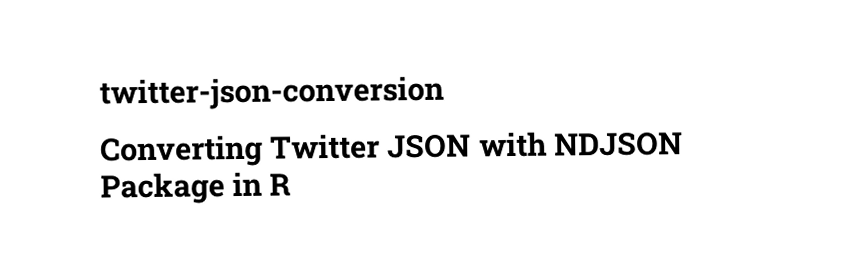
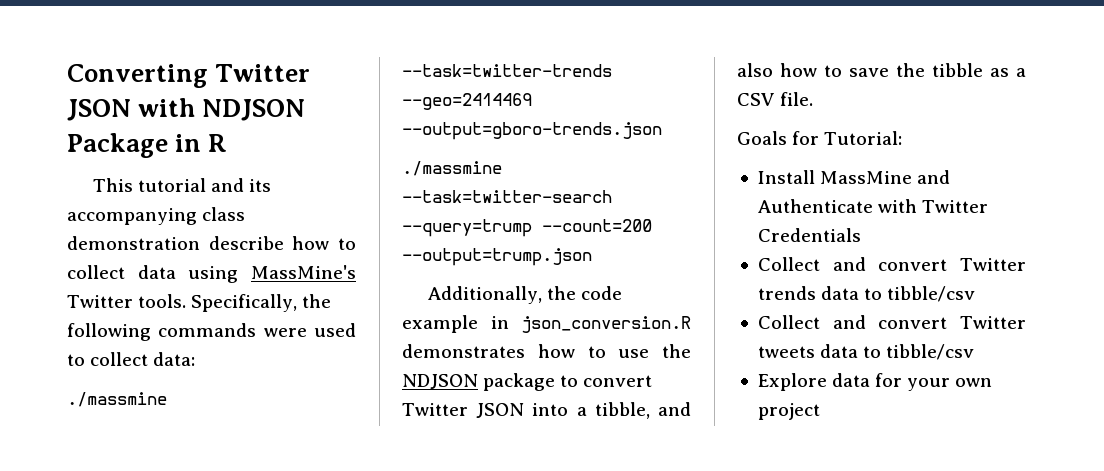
- twitter-json-conversion
+ This tutorial and its accompanying class demonstration describe how to collect data using MassMine's Twitter tools. Specifically, the following commands were used to collect data:
+ ./massmine --task=twitter-trends --geo=2414469 --output=gboro-trends.json
+ ./massmine --task=twitter-search --query=trump --count=200 --output=trump.json
+ Additionally, the code example in json_conversion.R demonstrates how to use the NDJSON package to convert Twitter JSON into a tibble, and also how to save the tibble as a CSV file.
+ Goals for Tutorial:
+ Install MassMine and Authenticate with Twitter Credentials
+ Collect and convert Twitter trends data to tibble/csv
+ Collect and convert Twitter tweets data to tibble/csv
+ Explore data for your own project

